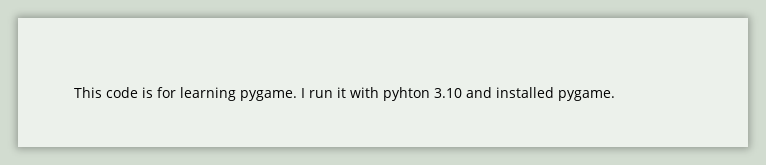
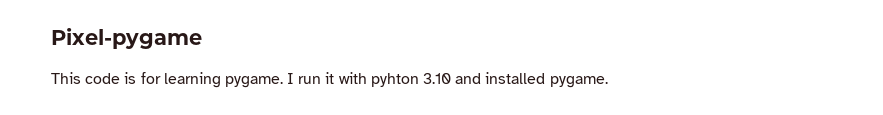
+ Pixel-pygame

